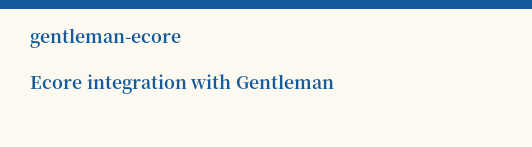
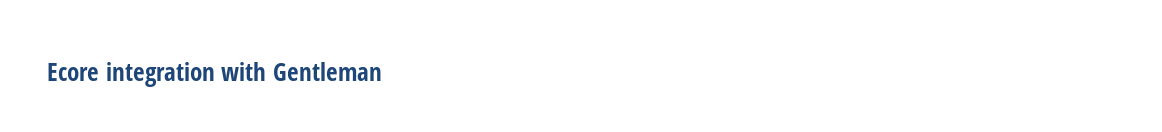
- gentleman-ecore

